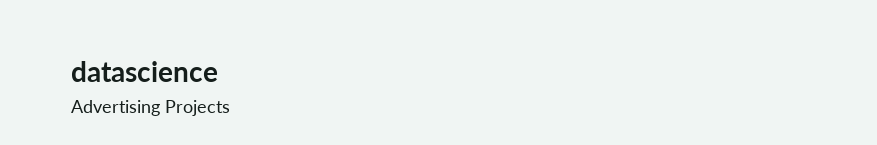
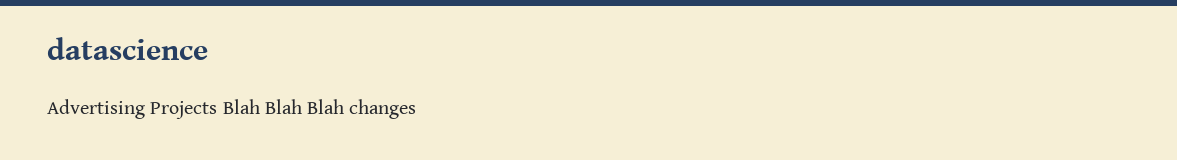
- Advertising Projects
+ Advertising Projects Blah Blah Blah changes

